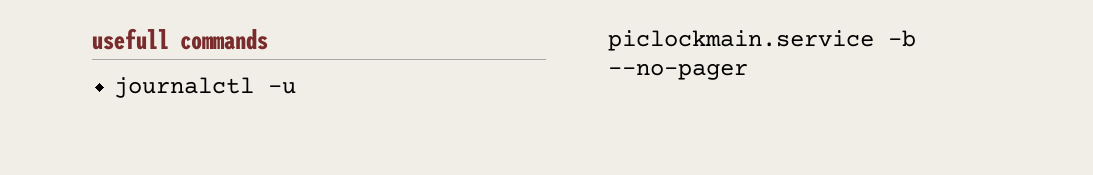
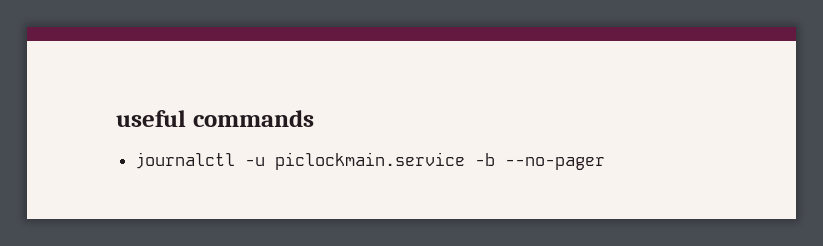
- usefull commands
+ useful commands

